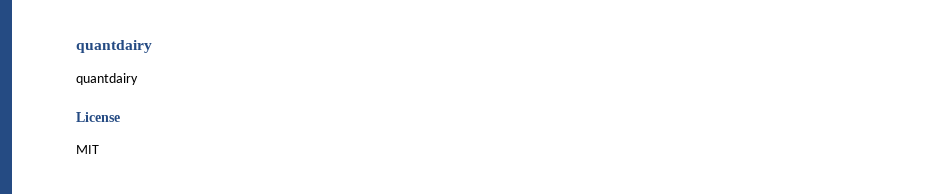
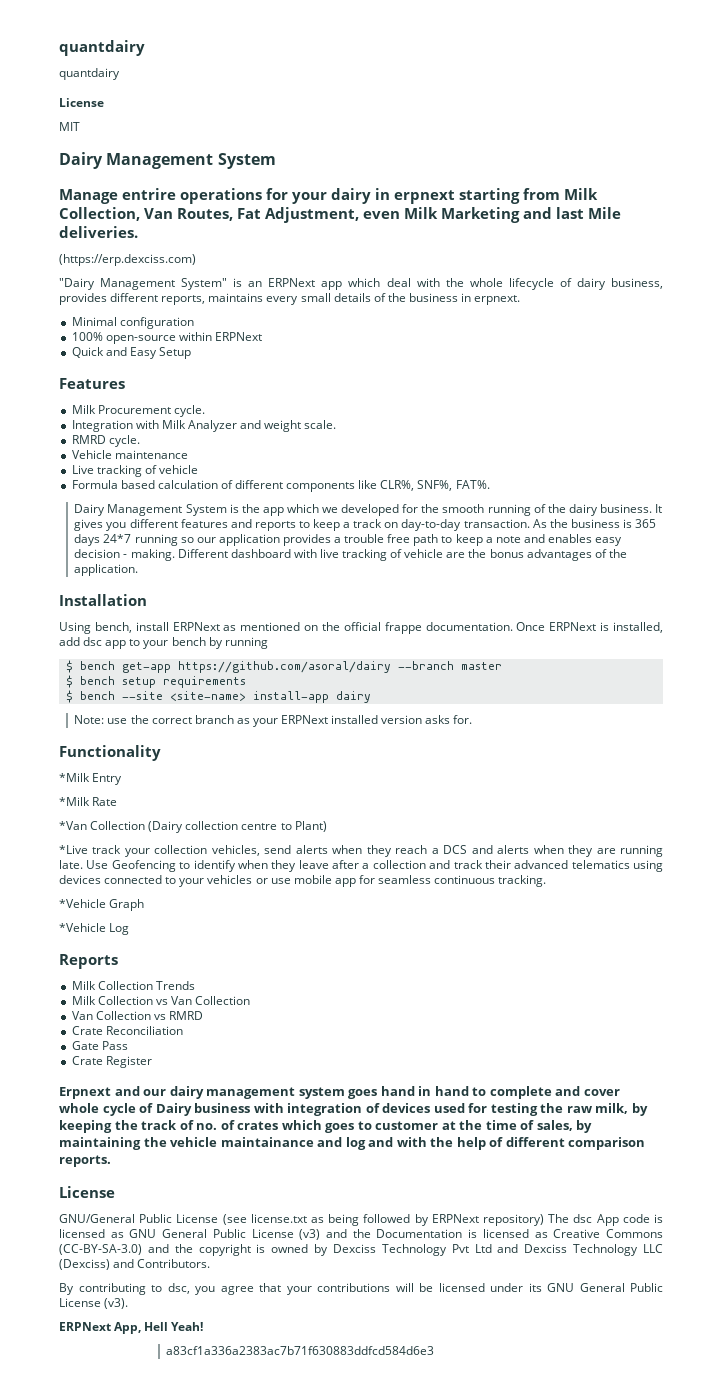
  MIT
+ Dairy Management System
+ Manage entrire operations for your dairy in erpnext starting from Milk Collection, Van Routes, Fat Adjustment, even Milk Marketing and last Mile deliveries.
+ (https://erp.dexciss.com)
+ "Dairy Management System" is an ERPNext app which deal with the whole lifecycle of dairy business, provides different reports, maintains every small details of the business in erpnext.
+ Minimal configuration
+ 100% open-source within ERPNext
+ Quick and Easy Setup
+ Features
+ Milk Procurement cycle.
+ Integration with Milk Analyzer and weight scale.
+ RMRD cycle.
+ Vehicle maintenance
+ Live tracking of vehicle
+ Formula based calculation of different components like CLR%, SNF%, FAT%.
+ Dairy Management System is the app which we developed for the smooth running of the dairy business. It gives you different features and reports to keep a track on day-to-day transaction. As the business is 365 days 24*7 running so our application provides a trouble free path to keep a note and enables easy decision - making. Different dashboard with live tracking of vehicle are the bonus advantages of the application.
+ Installation
+ Using bench, install ERPNext as mentioned on the official frappe documentation. Once ERPNext is installed, add dsc app to your bench by running
+ $ bench get-app https://github.com/asoral/dairy --branch master
+ $ bench setup requirements
+ $ bench --site <site-name> install-app dairy
+ Note: use the correct branch as your ERPNext installed version asks for.
+ Functionality
+ *Milk Entry
+ *Milk Rate
+ *Van Collection (Dairy collection centre to Plant)
+ *Live track your collection vehicles, send alerts when they reach a DCS and alerts when they are running late. Use Geofencing to identify when they leave after a collection and track their advanced telematics using devices connected to your vehicles or use mobile app for seamless continuous tracking.
+ *Vehicle Graph
+ *Vehicle Log
+ Reports
+ Milk Collection Trends
+ Milk Collection vs Van Collection
+ Van Collection vs RMRD
+ Crate Reconciliation
+ Gate Pass
+ Crate Register
+ Erpnext and our dairy management system goes hand in hand to complete and cover whole cycle of Dairy business with integration of devices used for testing the raw milk, by keeping the track of no. of crates which goes to customer at the time of sales, by maintaining the vehicle maintainance and log and with the help of different comparison reports.
+ License
+ GNU/General Public License (see license.txt as being followed by ERPNext repository) The dsc App code is licensed as GNU General Public License (v3) and the Documentation is licensed as Creative Commons (CC-BY-SA-3.0) and the copyright is owned by Dexciss Technology Pvt Ltd and Dexciss Technology LLC (Dexciss) and Contributors.
+ By contributing to dsc, you agree that your contributions will be licensed under its GNU General Public License (v3).
+ ERPNext App, Hell Yeah!
+ a83cf1a336a2383ac7b71f630883ddfcd584d6e3

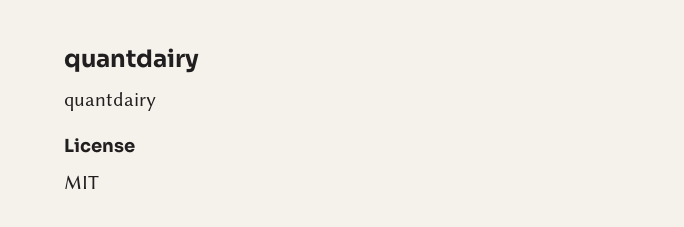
  MIT
- Dairy Management System
- Manage entrire operations for your dairy in erpnext starting from Milk Collection, Van Routes, Fat Adjustment, even Milk Marketing and last Mile deliveries.
- (https://erp.dexciss.com)
- "Dairy Management System" is an ERPNext app which deal with the whole lifecycle of dairy business, provides different reports, maintains every small details of the business in erpnext.
- Minimal configuration
- 100% open-source within ERPNext
- Quick and Easy Setup
- Features
- Milk Procurement cycle.
- Integration with Milk Analyzer and weight scale.
- RMRD cycle.
- Vehicle maintenance
- Live tracking of vehicle
- Formula based calculation of different components like CLR%, SNF%, FAT%.
- Dairy Management System is the app which we developed for the smooth running of the dairy business. It gives you different features and reports to keep a track on day-to-day transaction. As the business is 365 days 24*7 running so our application provides a trouble free path to keep a note and enables easy decision - making. Different dashboard with live tracking of vehicle are the bonus advantages of the application.
- Installation
- Using bench, install ERPNext as mentioned on the official frappe documentation. Once ERPNext is installed, add dsc app to your bench by running
- $ bench get-app https://github.com/asoral/dairy --branch master
- $ bench setup requirements
- $ bench --site <site-name> install-app dairy
- Note: use the correct branch as your ERPNext installed version asks for.
- Functionality
- *Milk Entry
- *Milk Rate
- *Van Collection (Dairy collection centre to Plant)
- *Live track your collection vehicles, send alerts when they reach a DCS and alerts when they are running late. Use Geofencing to identify when they leave after a collection and track their advanced telematics using devices connected to your vehicles or use mobile app for seamless continuous tracking.
- *Vehicle Graph
- *Vehicle Log
- Reports
- Milk Collection Trends
- Milk Collection vs Van Collection
- Van Collection vs RMRD
- Crate Reconciliation
- Gate Pass
- Crate Register
- Erpnext and our dairy management system goes hand in hand to complete and cover whole cycle of Dairy business with integration of devices used for testing the raw milk, by keeping the track of no. of crates which goes to customer at the time of sales, by maintaining the vehicle maintainance and log and with the help of different comparison reports.
- License
- GNU/General Public License (see license.txt as being followed by ERPNext repository) The dsc App code is licensed as GNU General Public License (v3) and the Documentation is licensed as Creative Commons (CC-BY-SA-3.0) and the copyright is owned by Dexciss Technology Pvt Ltd and Dexciss Technology LLC (Dexciss) and Contributors.
- By contributing to dsc, you agree that your contributions will be licensed under its GNU General Public License (v3).
- ERPNext App, Hell Yeah!
- a83cf1a336a2383ac7b71f630883ddfcd584d6e3

